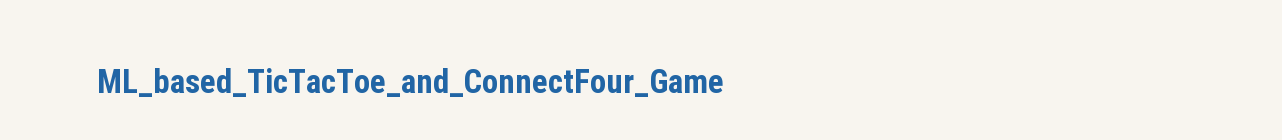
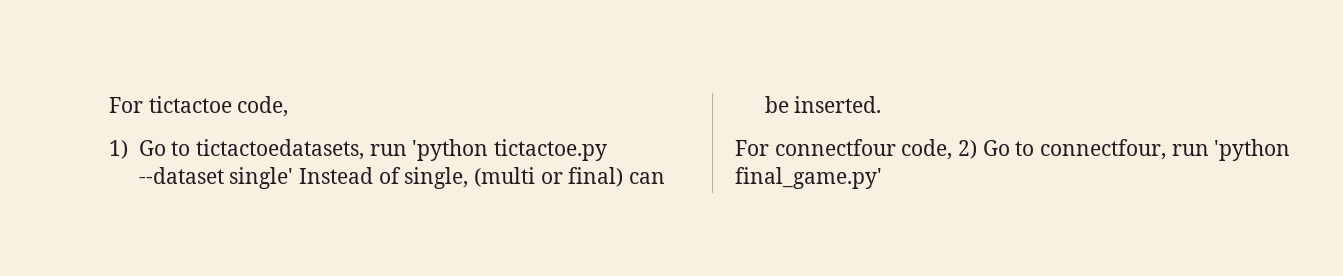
- ML_based_TicTacToe_and_ConnectFour_Game
+ For tictactoe code,
+ 1) Go to tictactoedatasets, run 'python tictactoe.py --dataset single' Instead of single, (multi or final) can be inserted.
+ For connectfour code, 2) Go to connectfour, run 'python final_game.py'

